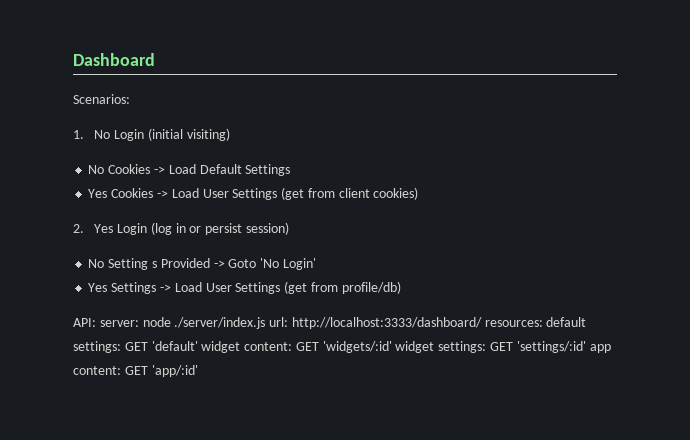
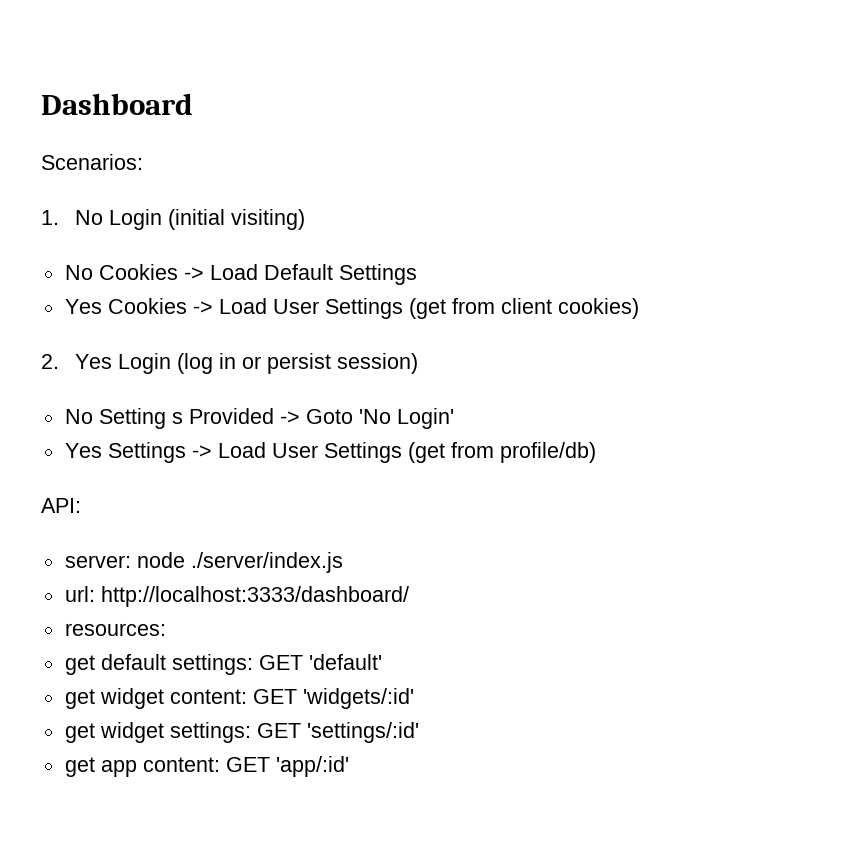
- API: server: node ./server/index.js url: http://localhost:3333/dashboard/ resources: default settings: GET 'default' widget content: GET 'widgets/:id' widget settings: GET 'settings/:id' app content: GET 'app/:id'
+ API:
+ server: node ./server/index.js
+ url: http://localhost:3333/dashboard/
+ resources:
+ get default settings: GET 'default'
+ get widget content: GET 'widgets/:id'
+ get widget settings: GET 'settings/:id'
+ get app content: GET 'app/:id'

